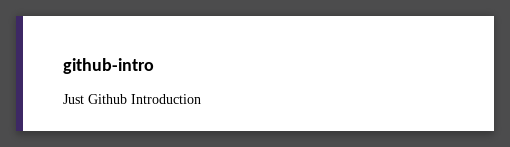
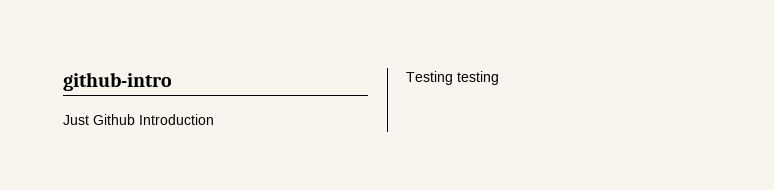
+ Testing testing

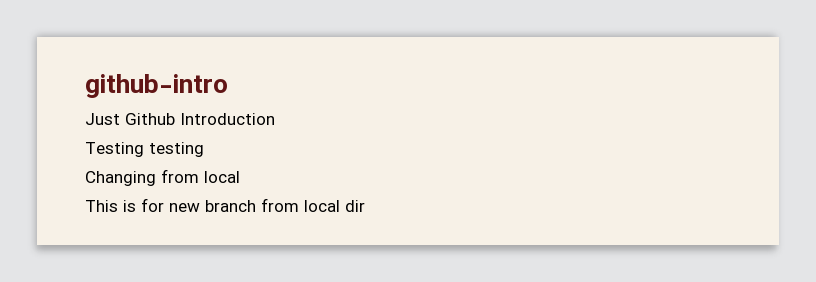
+ Changing from local
+ This is for new branch from local dir

